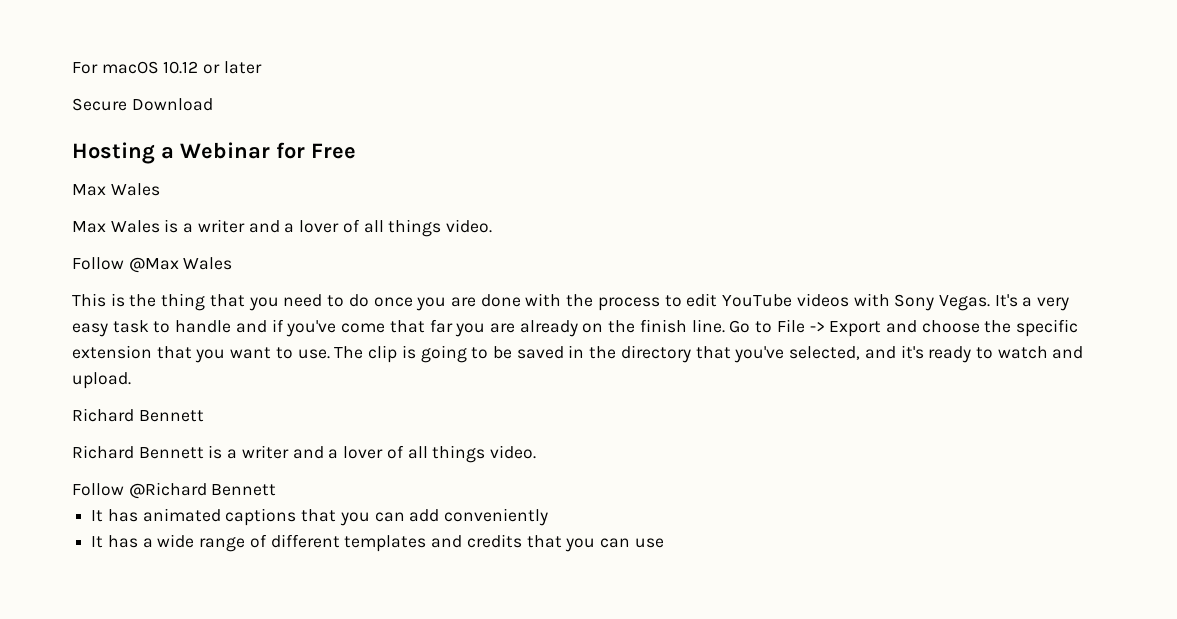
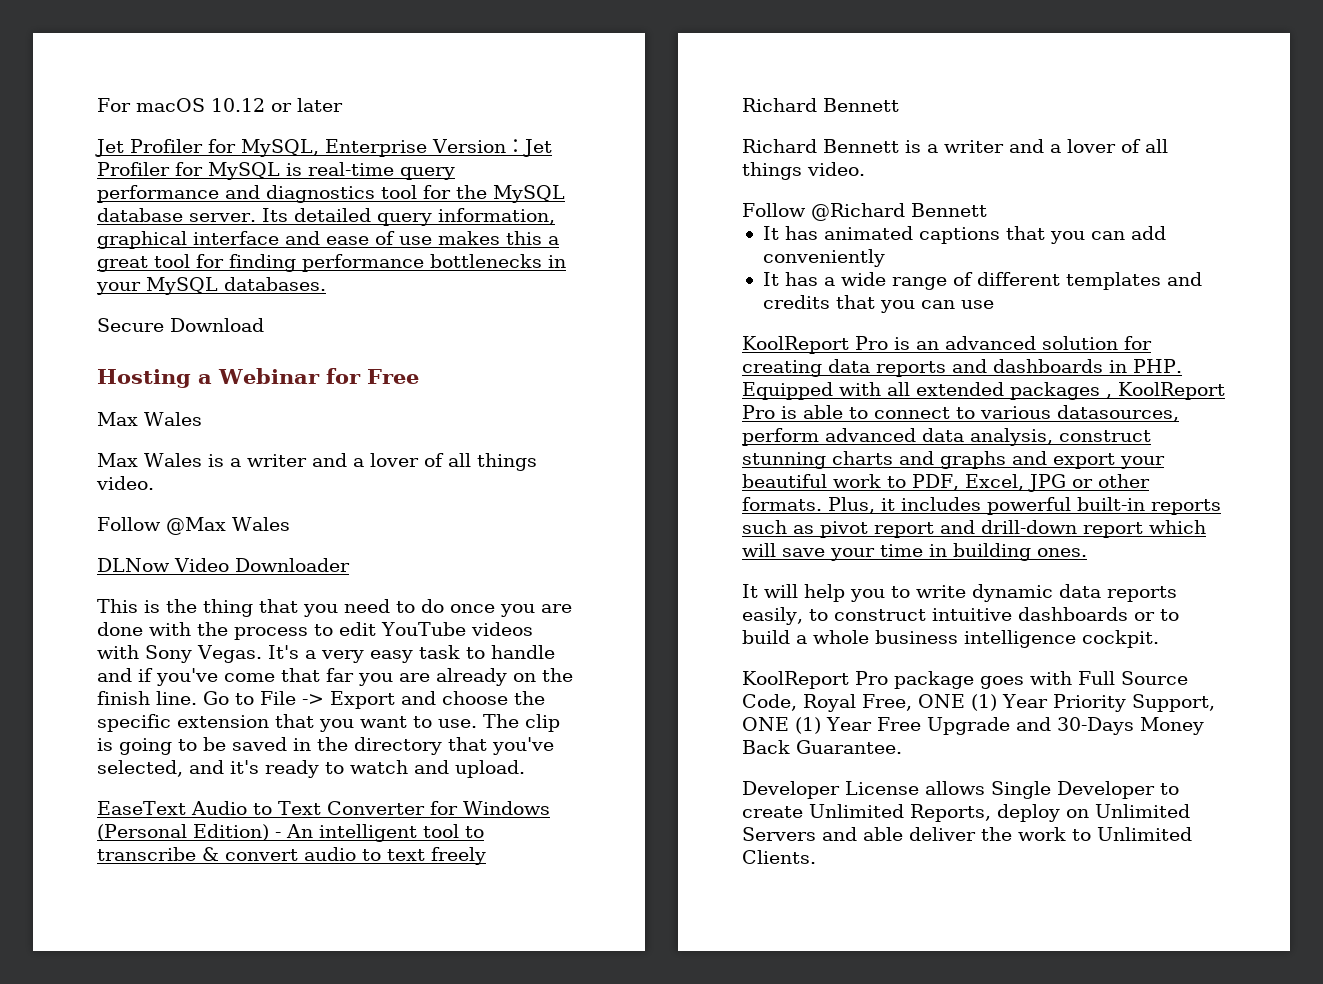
+ Jet Profiler for MySQL, Enterprise Version：Jet Profiler for MySQL is real-time query performance and diagnostics tool for the MySQL database server. Its detailed query information, graphical interface and ease of use makes this a great tool for finding performance bottlenecks in your MySQL databases.
+ DLNow Video Downloader
+ EaseText Audio to Text Converter for Windows (Personal Edition) - An intelligent tool to transcribe & convert audio to text freely
+ KoolReport Pro is an advanced solution for creating data reports and dashboards in PHP. Equipped with all extended packages , KoolReport Pro is able to connect to various datasources, perform advanced data analysis, construct stunning charts and graphs and export your beautiful work to PDF, Excel, JPG or other formats. Plus, it includes powerful built-in reports such as pivot report and drill-down report which will save your time in building ones.
+ It will help you to write dynamic data reports easily, to construct intuitive dashboards or to build a whole business intelligence cockpit.
+ KoolReport Pro package goes with Full Source Code, Royal Free, ONE (1) Year Priority Support, ONE (1) Year Free Upgrade and 30-Days Money Back Guarantee.
+ Developer License allows Single Developer to create Unlimited Reports, deploy on Unlimited Servers and able deliver the work to Unlimited Clients.

